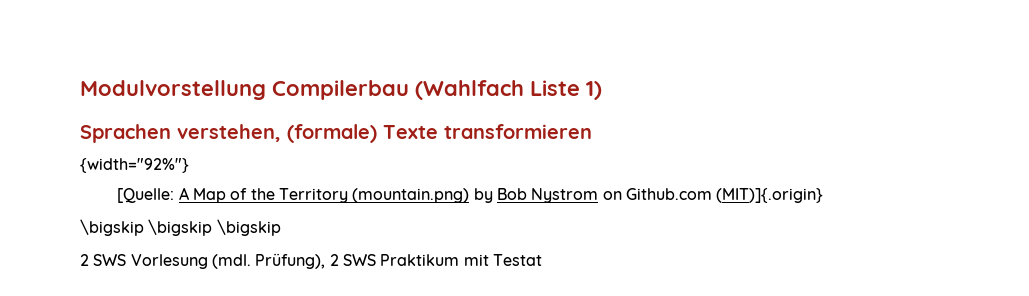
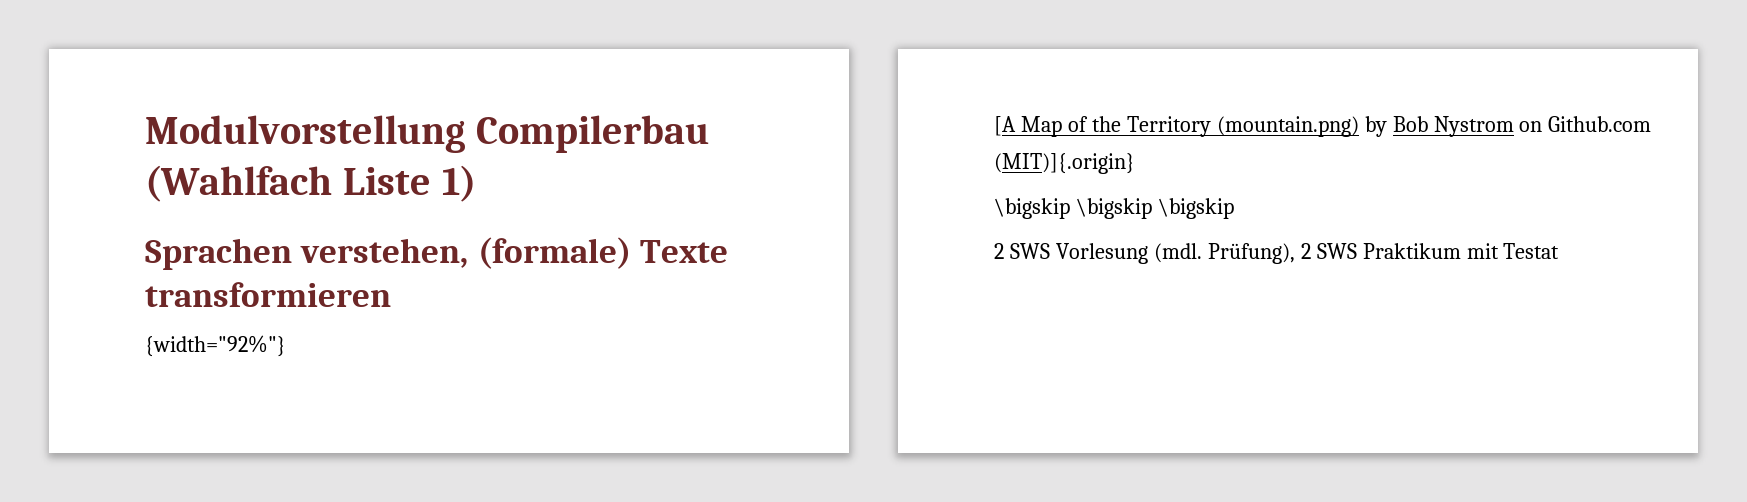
- [Quelle: A Map of the Territory (mountain.png) by Bob Nystrom on Github.com (MIT)]{.origin}
+ [A Map of the Territory (mountain.png) by Bob Nystrom on Github.com (MIT)]{.origin}

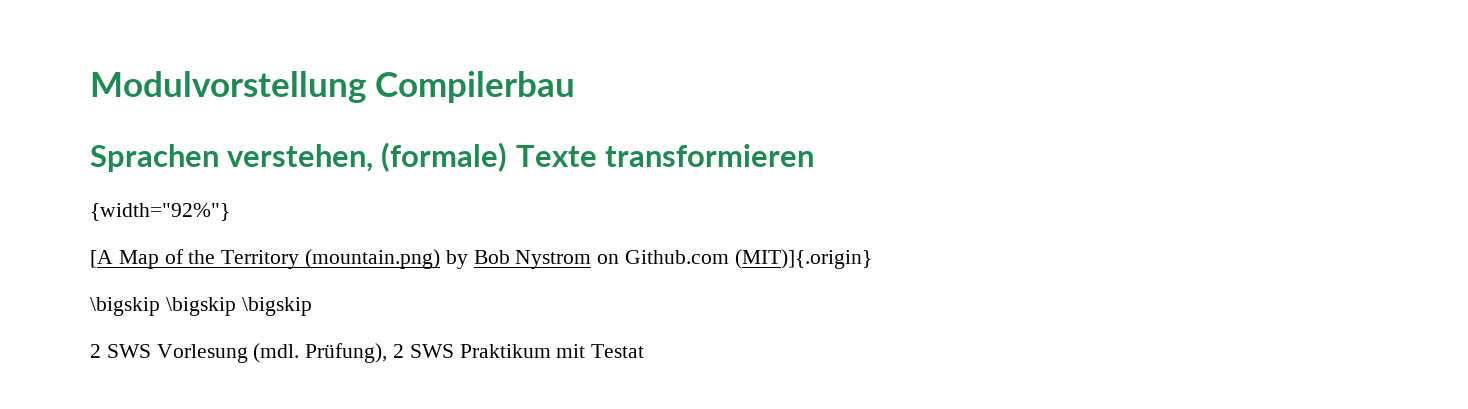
- Modulvorstellung Compilerbau (Wahlfach Liste 1)
+ Modulvorstellung Compilerbau

